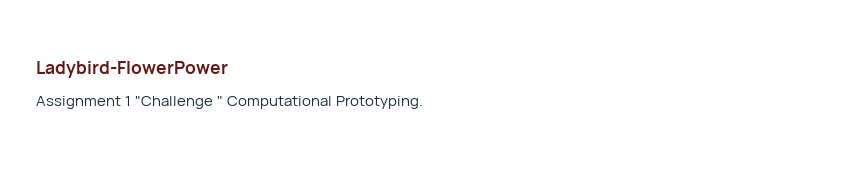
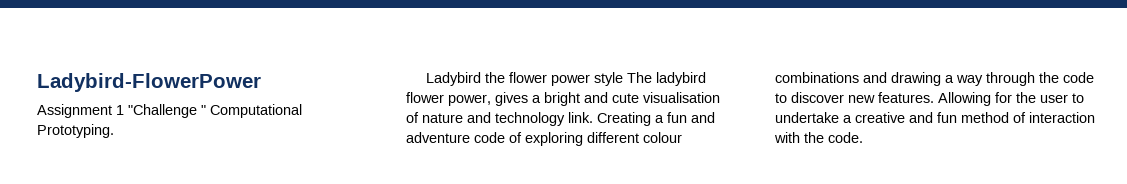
+ Ladybird the flower power style The ladybird flower power, gives a bright and cute visualisation of nature and technology link. Creating a fun and adventure code of exploring different colour combinations and drawing a way through the code to discover new features. Allowing for the user to undertake a creative and fun method of interaction with the code.

